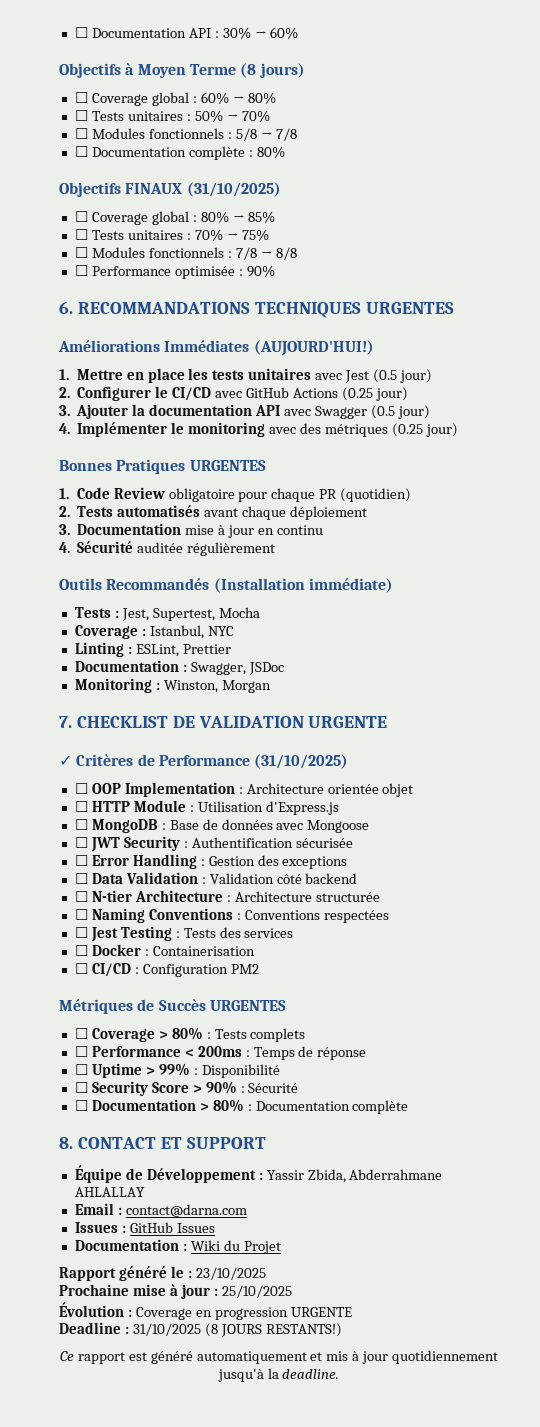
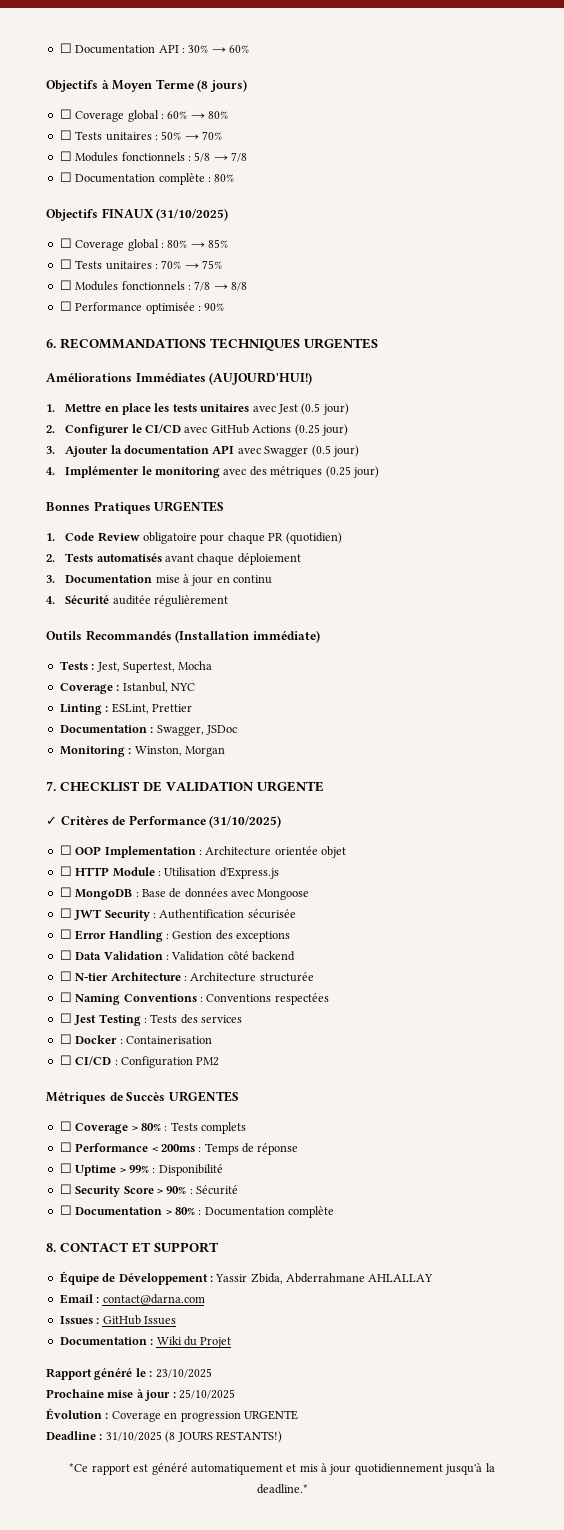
- Ce rapport est généré automatiquement et mis à jour quotidiennement jusqu'à la deadline.
+ *Ce rapport est généré automatiquement et mis à jour quotidiennement jusqu'à la deadline.*

